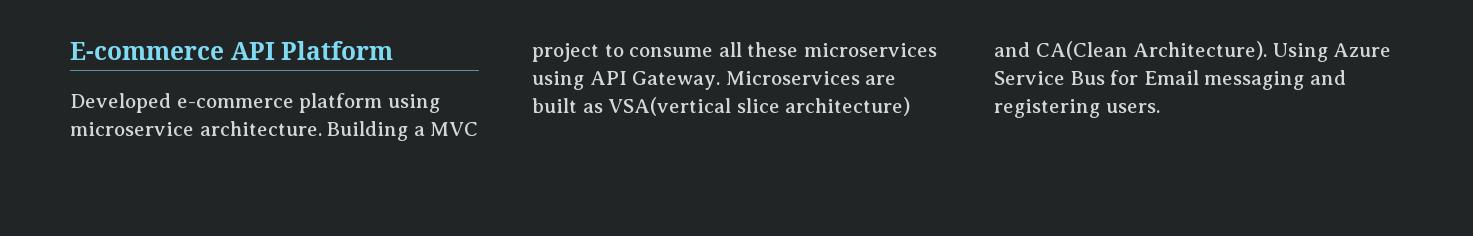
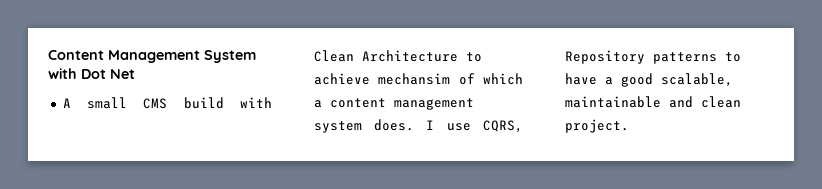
- E-commerce API Platform
- Developed e-commerce platform using microservice architecture. Building a MVC project to consume all these microservices using API Gateway. Microservices are built as VSA(vertical slice architecture) and CA(Clean Architecture). Using Azure Service Bus for Email messaging and registering users.
+ Content Management System with Dot Net
+ A small CMS build with Clean Architecture to achieve mechansim of which a content management system does. I use CQRS, Repository patterns to have a good scalable, maintainable and clean project.

